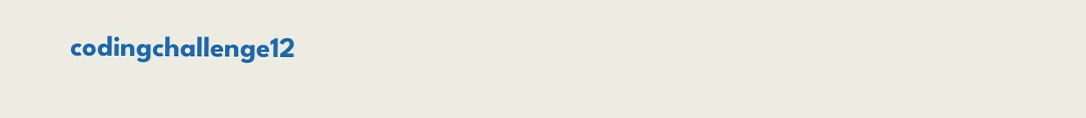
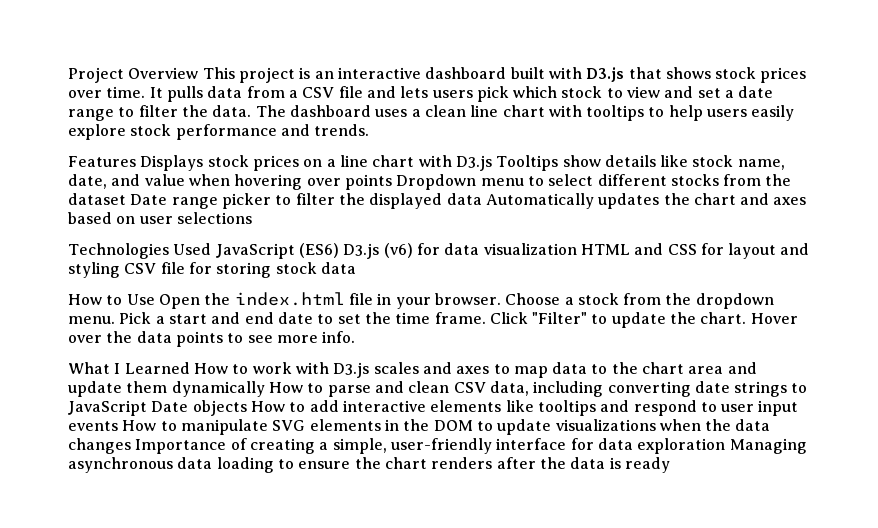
- codingchallenge12
+ Project Overview This project is an interactive dashboard built with D3.js that shows stock prices over time. It pulls data from a CSV file and lets users pick which stock to view and set a date range to filter the data. The dashboard uses a clean line chart with tooltips to help users easily explore stock performance and trends.
+ Features Displays stock prices on a line chart with D3.js Tooltips show details like stock name, date, and value when hovering over points Dropdown menu to select different stocks from the dataset Date range picker to filter the displayed data Automatically updates the chart and axes based on user selections
+ Technologies Used JavaScript (ES6) D3.js (v6) for data visualization HTML and CSS for layout and styling CSV file for storing stock data
+ How to Use Open the index.html file in your browser. Choose a stock from the dropdown menu. Pick a start and end date to set the time frame. Click "Filter" to update the chart. Hover over the data points to see more info.
+ What I Learned How to work with D3.js scales and axes to map data to the chart area and update them dynamically How to parse and clean CSV data, including converting date strings to JavaScript Date objects How to add interactive elements like tooltips and respond to user input events How to manipulate SVG elements in the DOM to update visualizations when the data changes Importance of creating a simple, user-friendly interface for data exploration Managing asynchronous data loading to ensure the chart renders after the data is ready

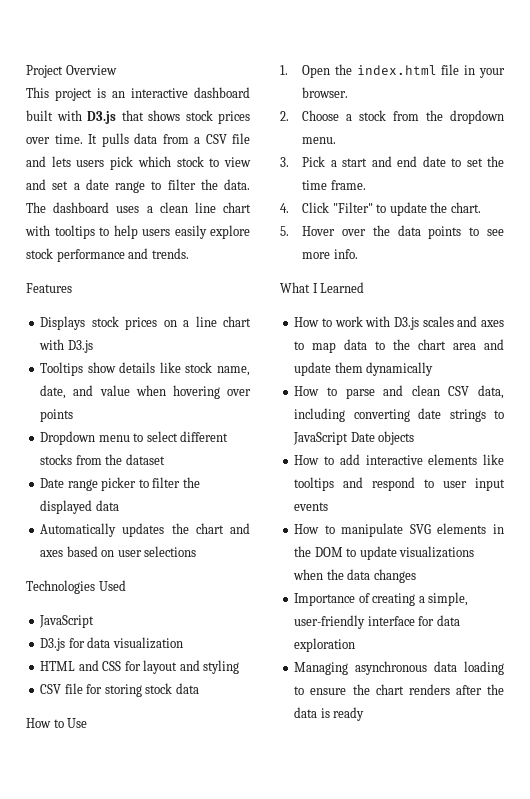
- Project Overview This project is an interactive dashboard built with D3.js that shows stock prices over time.
+ Project Overview
+ This project is an interactive dashboard built with D3.js that shows stock prices over time.
- Features Displays stock prices on a line chart with D3.js Tooltips show details like stock name, date, and value when hovering over points Dropdown menu to select different stocks from the dataset Date range picker to filter the displayed data Automatically updates the chart and axes based on user selections
+ Features
+ Displays stock prices on a line chart with D3.js
+ Tooltips show details like stock name, date, and value when hovering over points
+ Dropdown menu to select different stocks from the dataset
+ Date range picker to filter the displayed data
+ Automatically updates the chart and axes based on user selections
- Technologies Used JavaScript (ES6) D3.js (v6) for data visualization HTML and CSS for layout and styling CSV file for storing stock data
+ Technologies Used
+ JavaScript
+ D3.js for data visualization
+ HTML and CSS for layout and styling
+ CSV file for storing stock data
- How to Use Open the index.html file in your browser. Choose a stock from the dropdown menu. Pick a start and end date to set the time frame. Click "Filter" to update the chart. Hover over the data points to see more info.
+ How to Use
+ 1. Open the index.html file in your browser.
+ 2. Choose a stock from the dropdown menu.
+ 3. Pick a start and end date to set the time frame.
+ 4. Click "Filter" to update the chart.
+ 5. Hover over the data points to see more info.
- What I Learned How to work with D3.js scales and axes to map data to the chart area and update them dynamically How to parse and clean CSV data, including converting date strings to JavaScript Date objects How to add interactive elements like tooltips and respond to user input events How to manipulate SVG elements in the DOM to update visualizations when the data changes Importance of creating a simple, user-friendly interface for data exploration Managing asynchronous data loading to ensure the chart renders after the data is ready
+ What I Learned
+ How to work with D3.js scales and axes to map data to the chart area and update them dynamically
+ How to parse and clean CSV data, including converting date strings to JavaScript Date objects
+ How to add interactive elements like tooltips and respond to user input events
+ How to manipulate SVG elements in the DOM to update visualizations when the data changes
+ Importance of creating a simple, user-friendly interface for data exploration
+ Managing asynchronous data loading to ensure the chart renders after the data is ready

